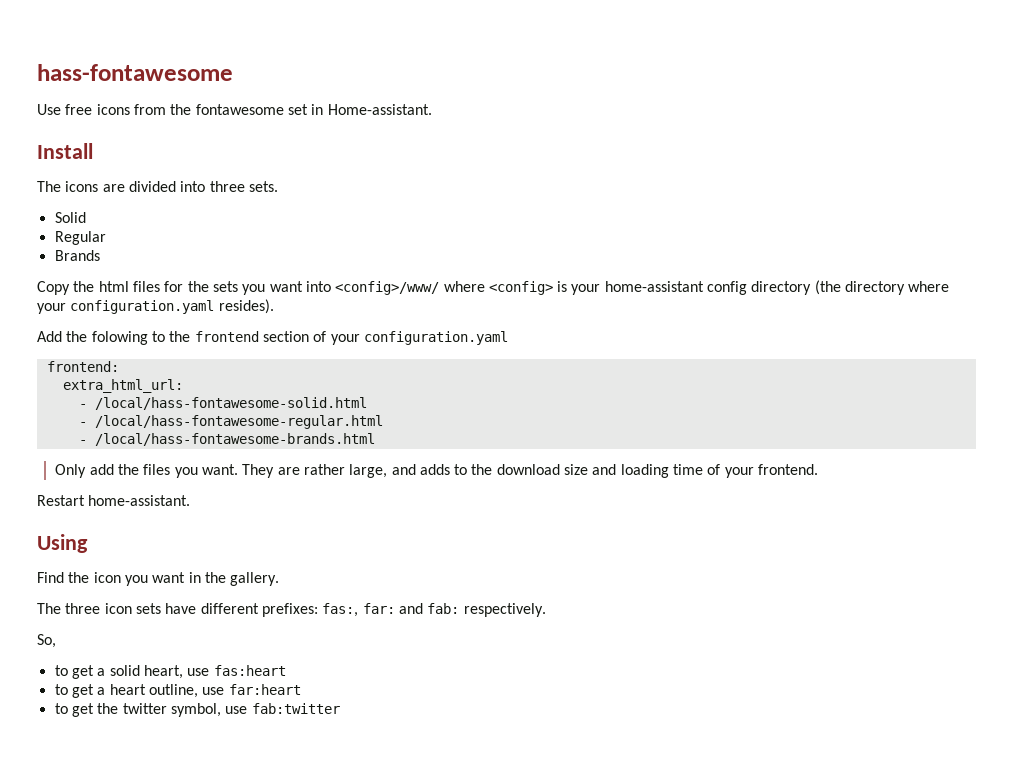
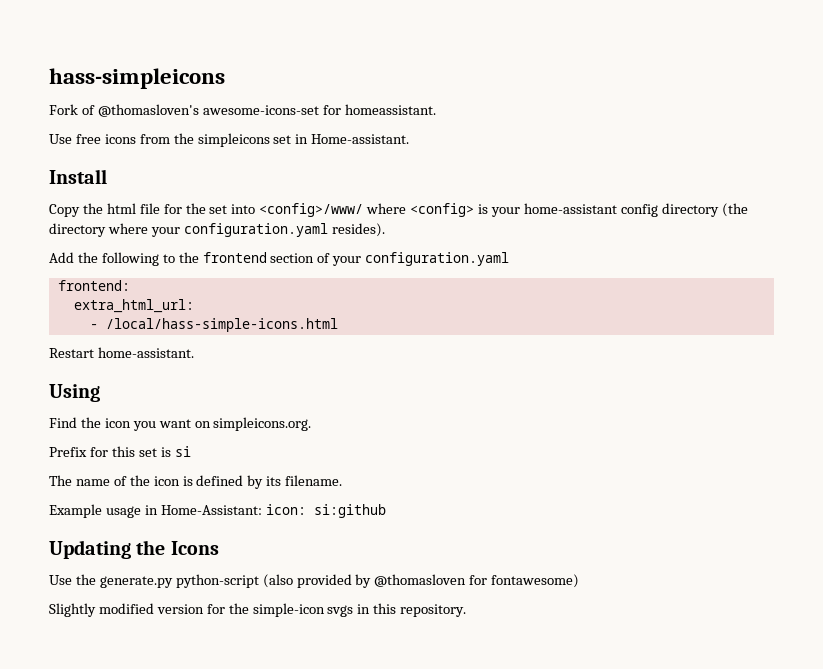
- hass-fontawesome
+ hass-simpleicons
+ Fork of @thomasloven's awesome-icons-set for homeassistant.
- Use free icons from the fontawesome set in Home-assistant.
+ Use free icons from the simpleicons set in Home-assistant.
- The icons are divided into three sets.
- Solid
- Regular
- Brands
- Copy the html files for the sets you want into <config>/www/ where <config> is your home-assistant config directory (the directory where your configuration.yaml resides).
+ Copy the html file for the set into <config>/www/ where <config> is your home-assistant config directory (the directory where your configuration.yaml resides).
- Add the folowing to the frontend section of your configuration.yaml
+ Add the following to the frontend section of your configuration.yaml
- - /local/hass-fontawesome-solid.html
- - /local/hass-fontawesome-regular.html
- - /local/hass-fontawesome-brands.html
- Only add the files you want. They are rather large, and adds to the download size and loading time of your frontend.
+ - /local/hass-simple-icons.html
- Find the icon you want in the gallery.
- The three icon sets have different prefixes: fas:, far: and fab: respectively.
- So,
- to get a solid heart, use fas:heart
- to get a heart outline, use far:heart
- to get the twitter symbol, use fab:twitter
+ Find the icon you want on simpleicons.org.
+ Prefix for this set is si
+ The name of the icon is defined by its filename.
+ Example usage in Home-Assistant: icon: si:github
+ Updating the Icons
+ Use the generate.py python-script (also provided by @thomasloven for fontawesome)
+ Slightly modified version for the simple-icon svgs in this repository.

